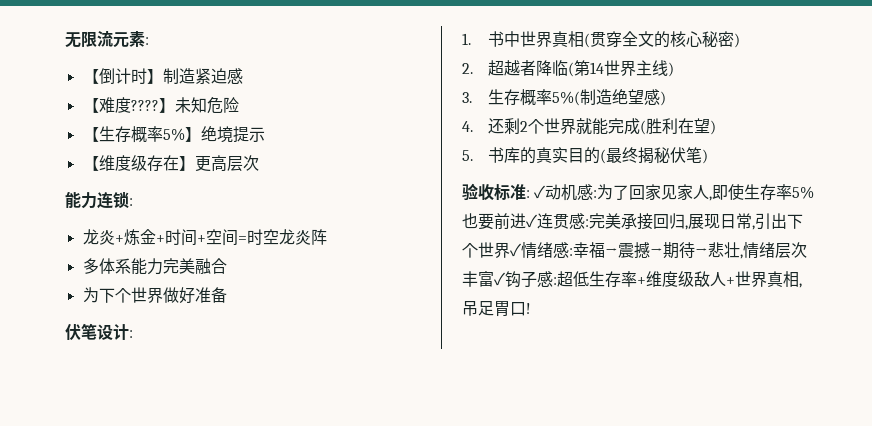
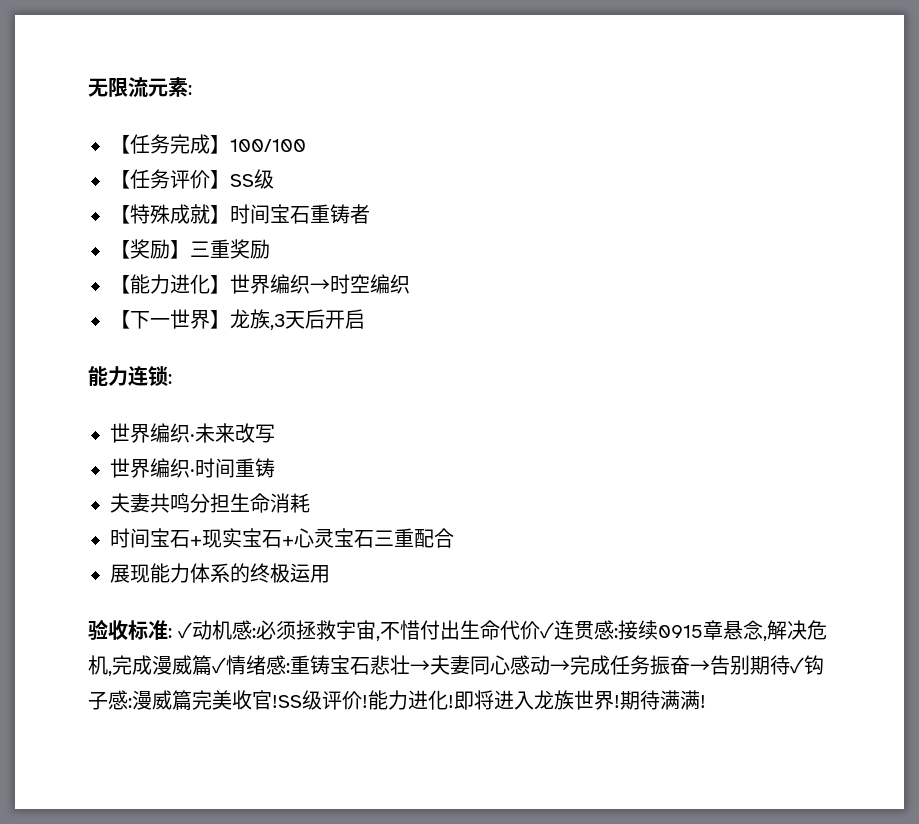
- 【倒计时】制造紧迫感
- 【难度????】未知危险
- 【生存概率5%】绝境提示
- 【维度级存在】更高层次
+ 【任务完成】100/100
+ 【任务评价】SS级
+ 【特殊成就】时间宝石重铸者
+ 【奖励】三重奖励
+ 【能力进化】世界编织→时空编织
+ 【下一世界】龙族,3天后开启
  能力连锁:
- 龙炎+炼金+时间+空间=时空龙炎阵
- 多体系能力完美融合
- 为下个世界做好准备
- 伏笔设计:
- 1.书中世界真相(贯穿全文的核心秘密)
- 2.超越者降临(第14世界主线)
- 3.生存概率5%(制造绝望感)
- 4.还剩2个世界就能完成(胜利在望)
- 5.书库的真实目的(最终揭秘伏笔)
+ 世界编织·未来改写
+ 世界编织·时间重铸
+ 夫妻共鸣分担生命消耗
+ 时间宝石+现实宝石+心灵宝石三重配合
+ 展现能力体系的终极运用
- 验收标准: ✓动机感:为了回家见家人,即使生存率5%也要前进✓连贯感:完美承接回归,展现日常,引出下个世界✓情绪感:幸福→震撼→期待→悲壮,情绪层次丰富✓钩子感:超低生存率+维度级敌人+世界真相,吊足胃口!
+ 验收标准: ✓动机感:必须拯救宇宙,不惜付出生命代价✓连贯感:接续0915章悬念,解决危机,完成漫威篇✓情绪感:重铸宝石悲壮→夫妻同心感动→完成任务振奋→告别期待✓钩子感:漫威篇完美收官!SS级评价!能力进化!即将进入龙族世界!期待满满!

